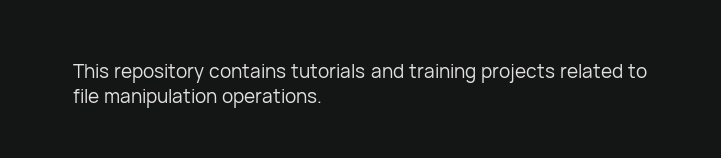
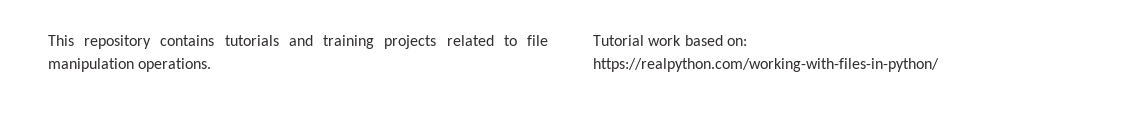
+ Tutorial work based on: https://realpython.com/working-with-files-in-python/

